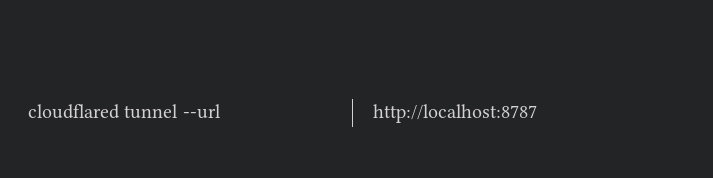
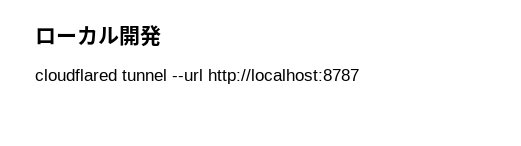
+ ローカル開発

